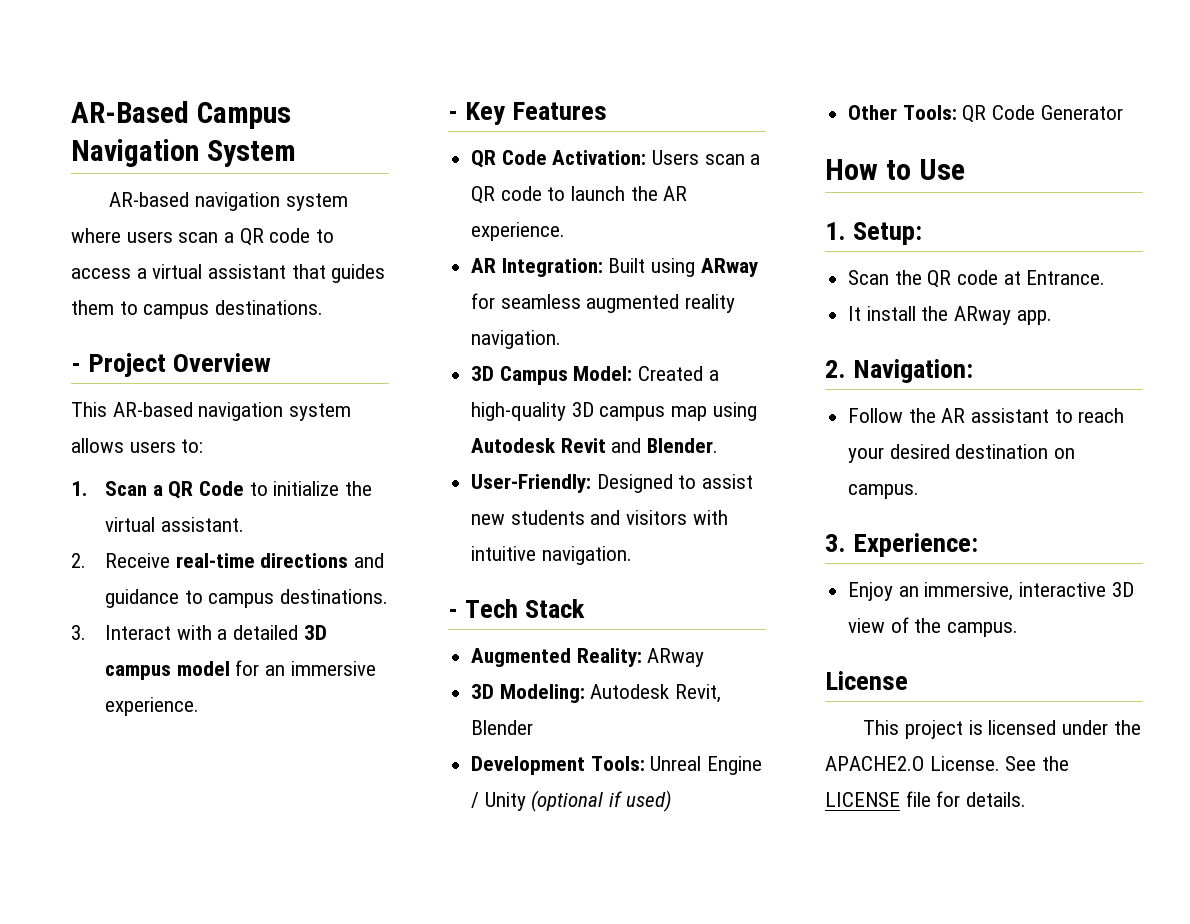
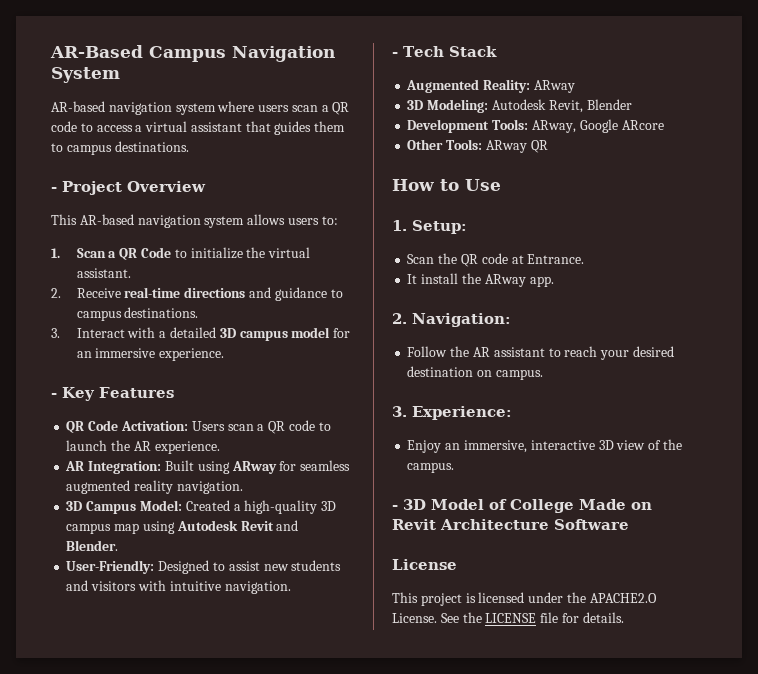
- Development Tools: Unreal Engine / Unity (optional if used)
+ Development Tools: ARway, Google ARcore
- Other Tools: QR Code Generator
+ Other Tools: ARway QR
+ - 3D Model of College Made on Revit Architecture Software

